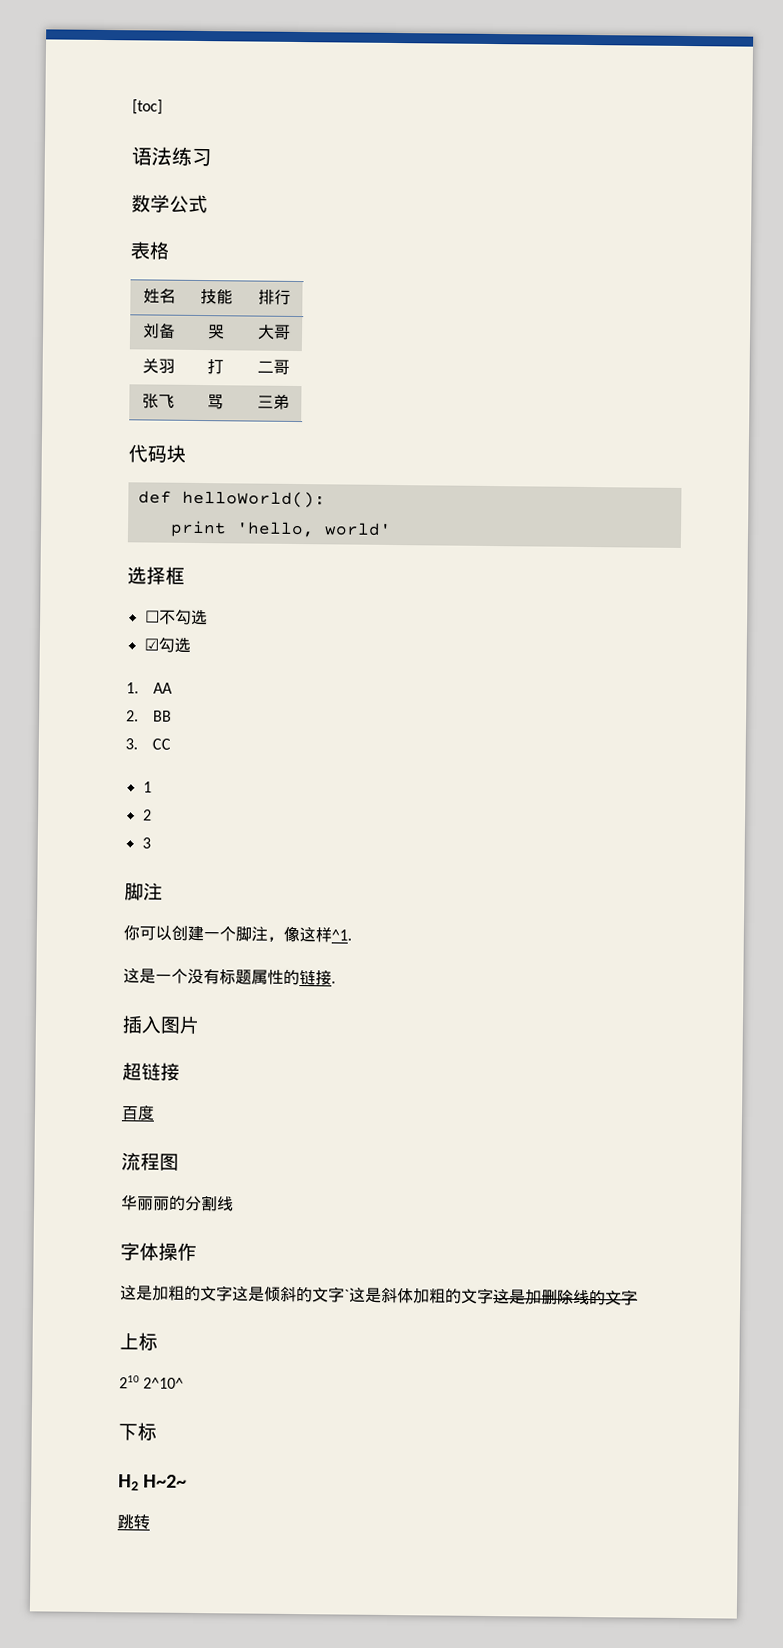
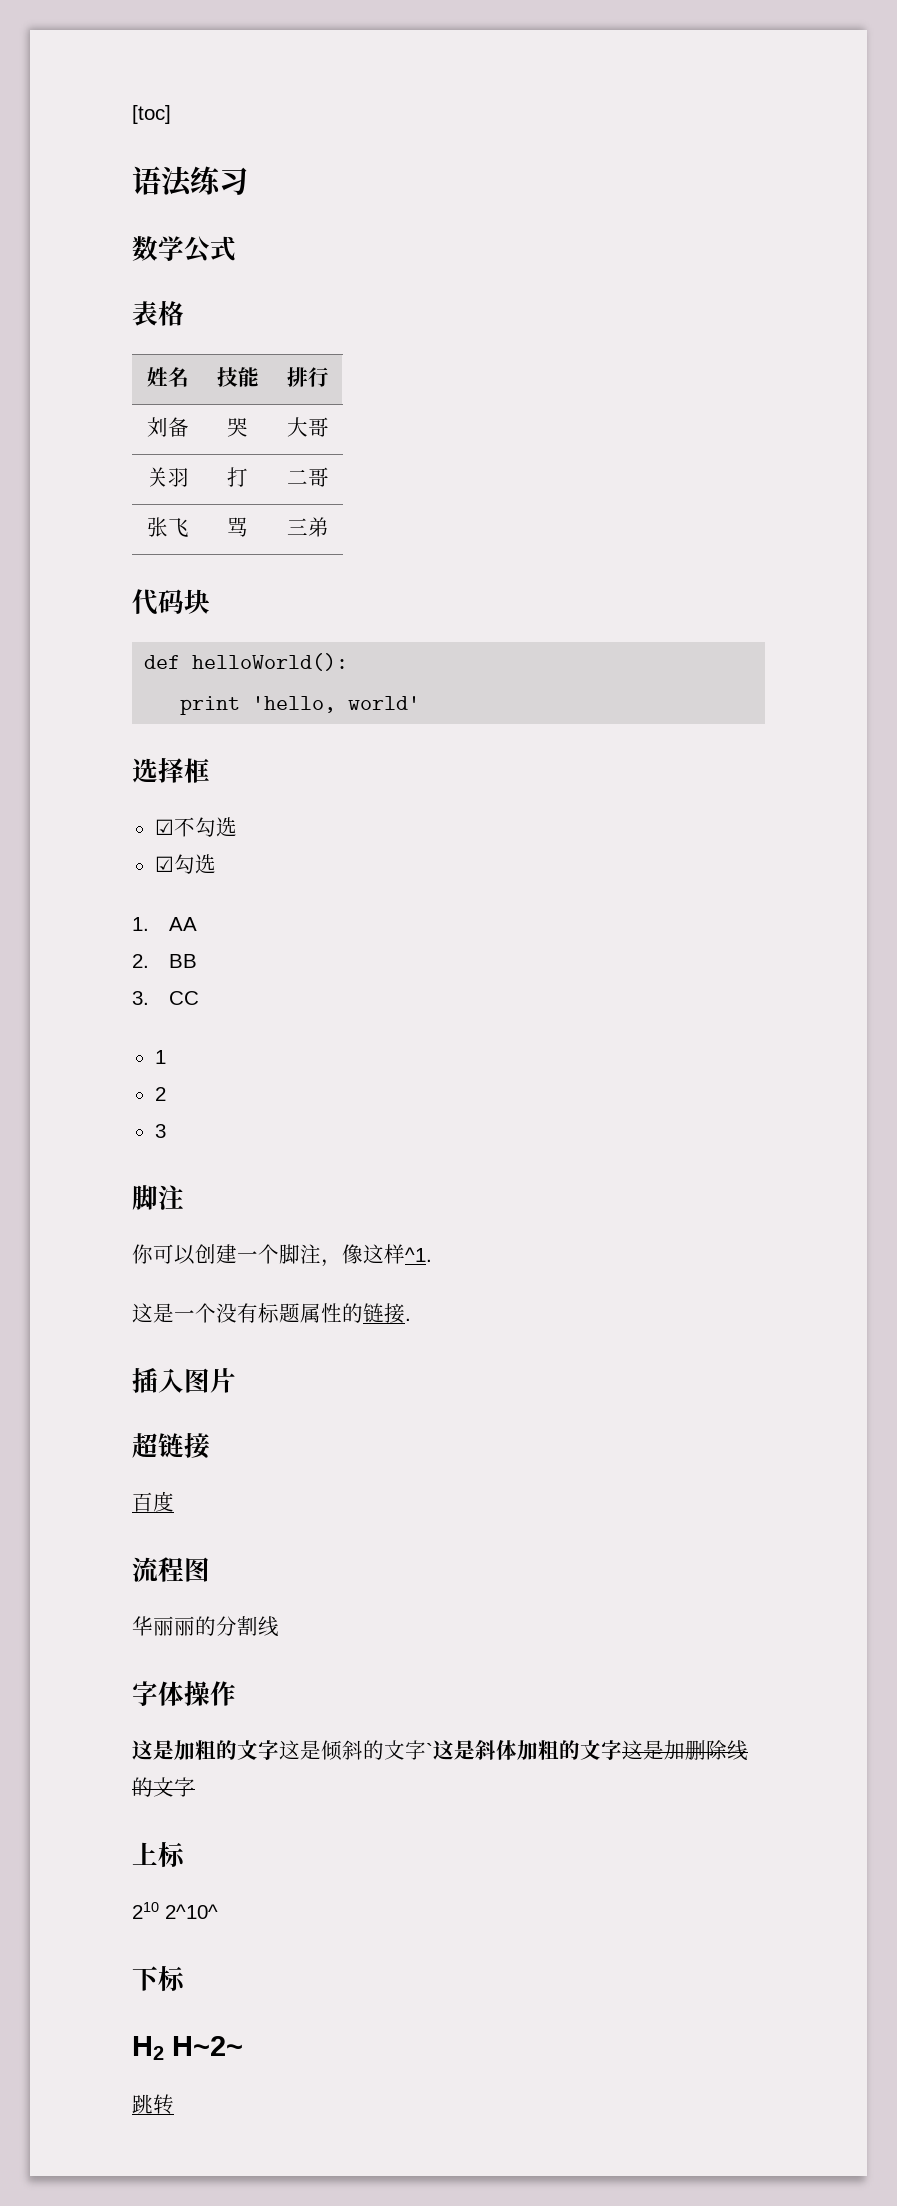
- ☐不勾选
+ ☑不勾选

